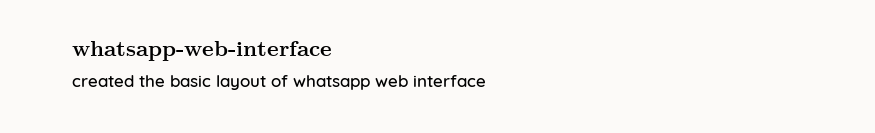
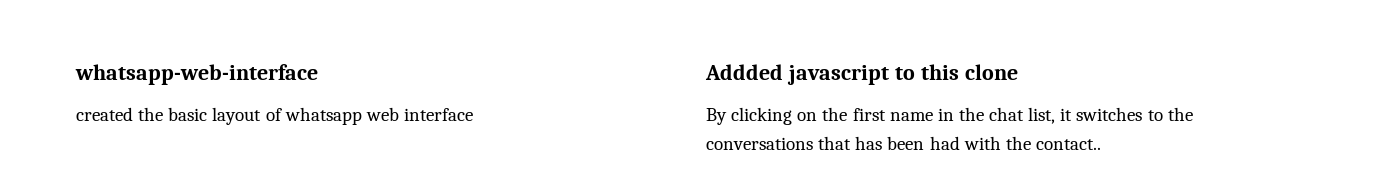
+ Addded javascript to this clone
+ By clicking on the first name in the chat list, it switches to the conversations that has been had with the contact..

